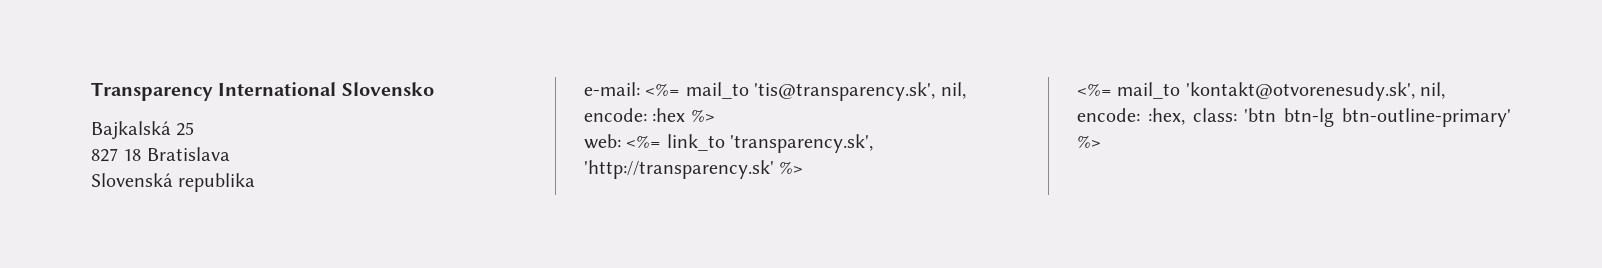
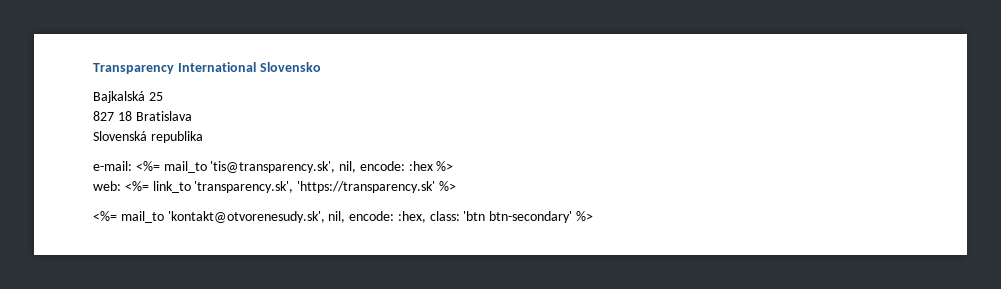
- web: <%= link_to 'transparency.sk', 'http://transparency.sk' %>
+ web: <%= link_to 'transparency.sk', 'https://transparency.sk' %>
- <%= mail_to 'kontakt@otvorenesudy.sk', nil, encode: :hex, class: 'btn btn-lg btn-outline-primary' %>
+ <%= mail_to 'kontakt@otvorenesudy.sk', nil, encode: :hex, class: 'btn btn-secondary' %>

